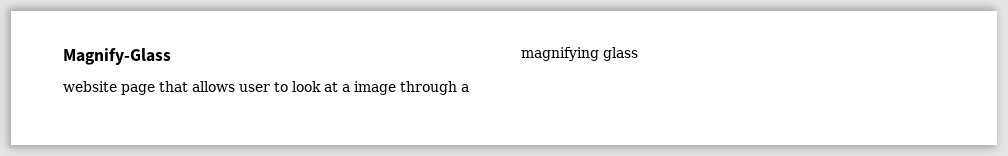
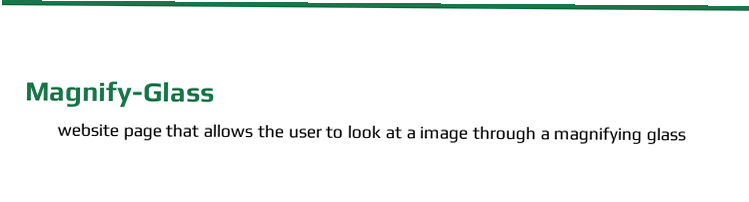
- website page that allows user to look at a image through a magnifying glass
+ website page that allows the user to look at a image through a magnifying glass

